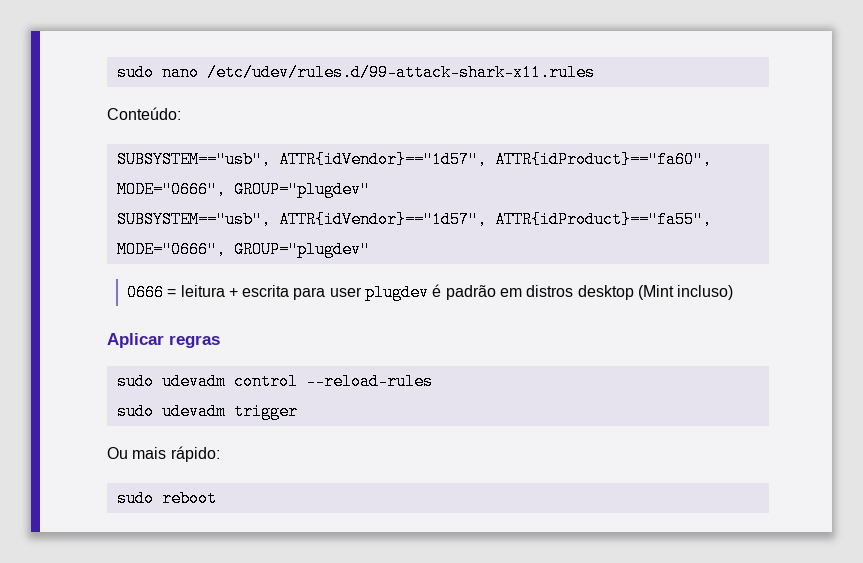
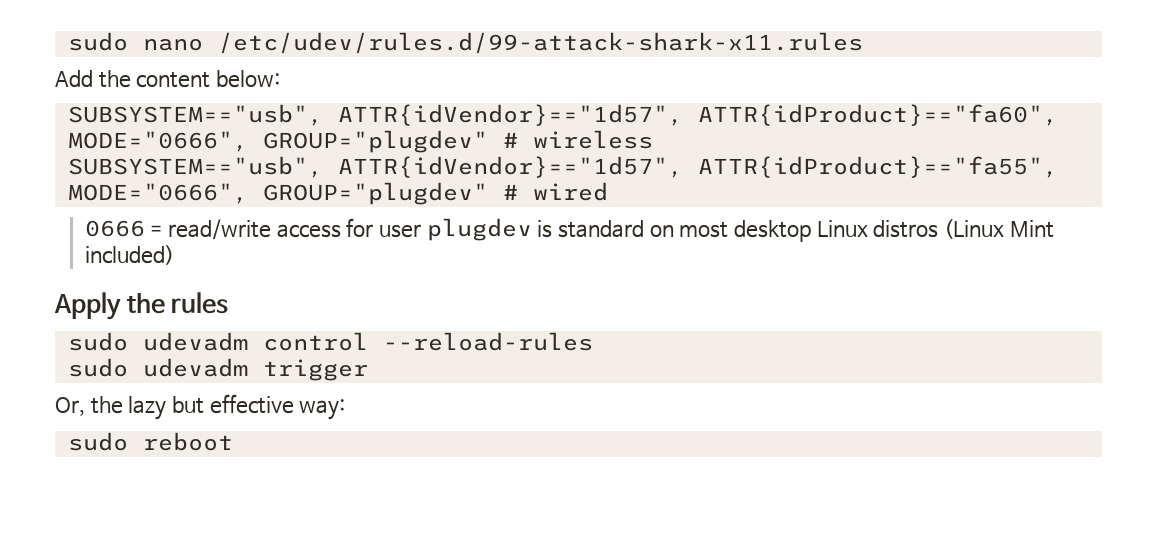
- Conteúdo:
+ Add the content below:
- SUBSYSTEM=="usb", ATTR{idVendor}=="1d57", ATTR{idProduct}=="fa60", MODE="0666", GROUP="plugdev"
+ SUBSYSTEM=="usb", ATTR{idVendor}=="1d57", ATTR{idProduct}=="fa60", MODE="0666", GROUP="plugdev" # wireless
- SUBSYSTEM=="usb", ATTR{idVendor}=="1d57", ATTR{idProduct}=="fa55", MODE="0666", GROUP="plugdev"
+ SUBSYSTEM=="usb", ATTR{idVendor}=="1d57", ATTR{idProduct}=="fa55", MODE="0666", GROUP="plugdev" # wired
- 0666 = leitura + escrita para user plugdev é padrão em distros desktop (Mint incluso)
- Aplicar regras
+ 0666 = read/write access for user plugdev is standard on most desktop Linux distros (Linux Mint included)
+ Apply the rules
- Ou mais rápido:
+ Or, the lazy but effective way:

